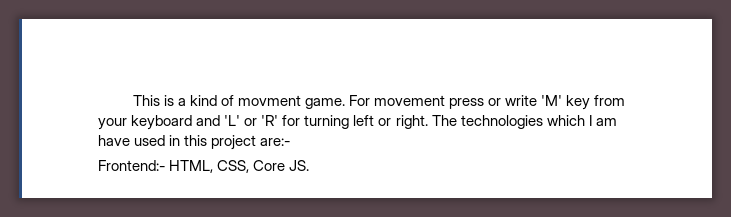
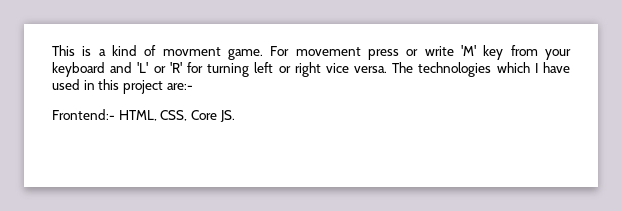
- For movement press or write 'M' key from your keyboard and 'L' or 'R' for turning left or right.
+ For movement press or write 'M' key from your keyboard and 'L' or 'R' for turning left or right vice versa.
- The technologies which I am have used in this project are:-
+ The technologies which I have used in this project are:-

